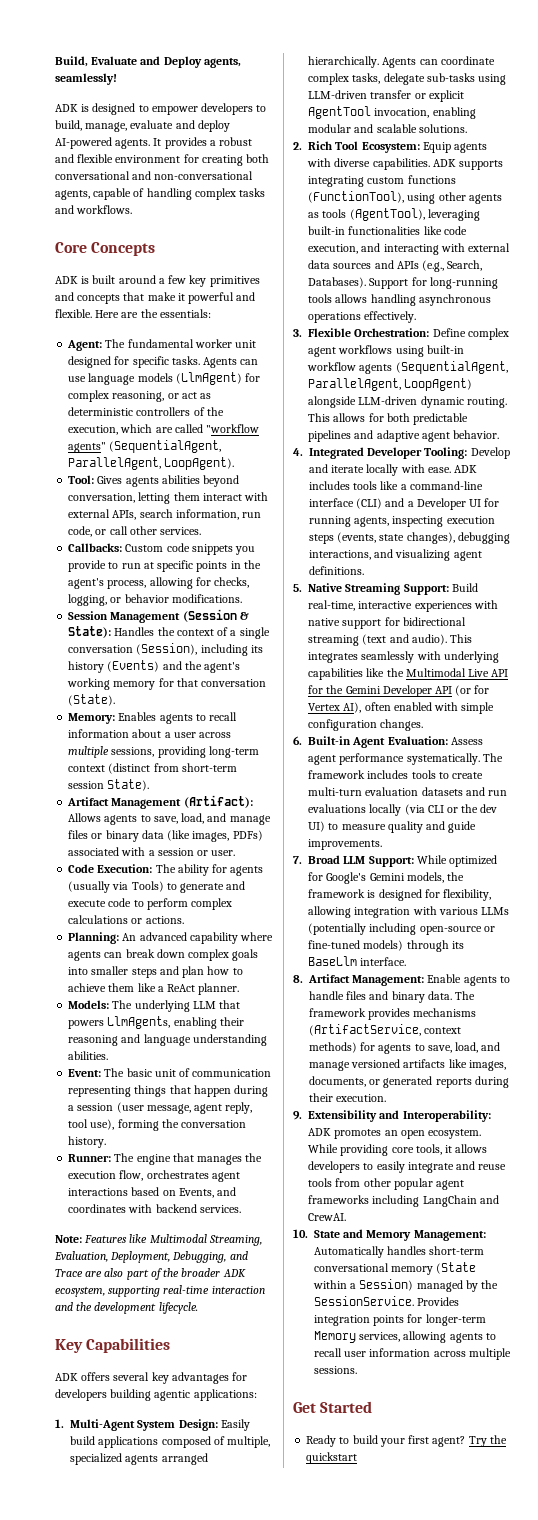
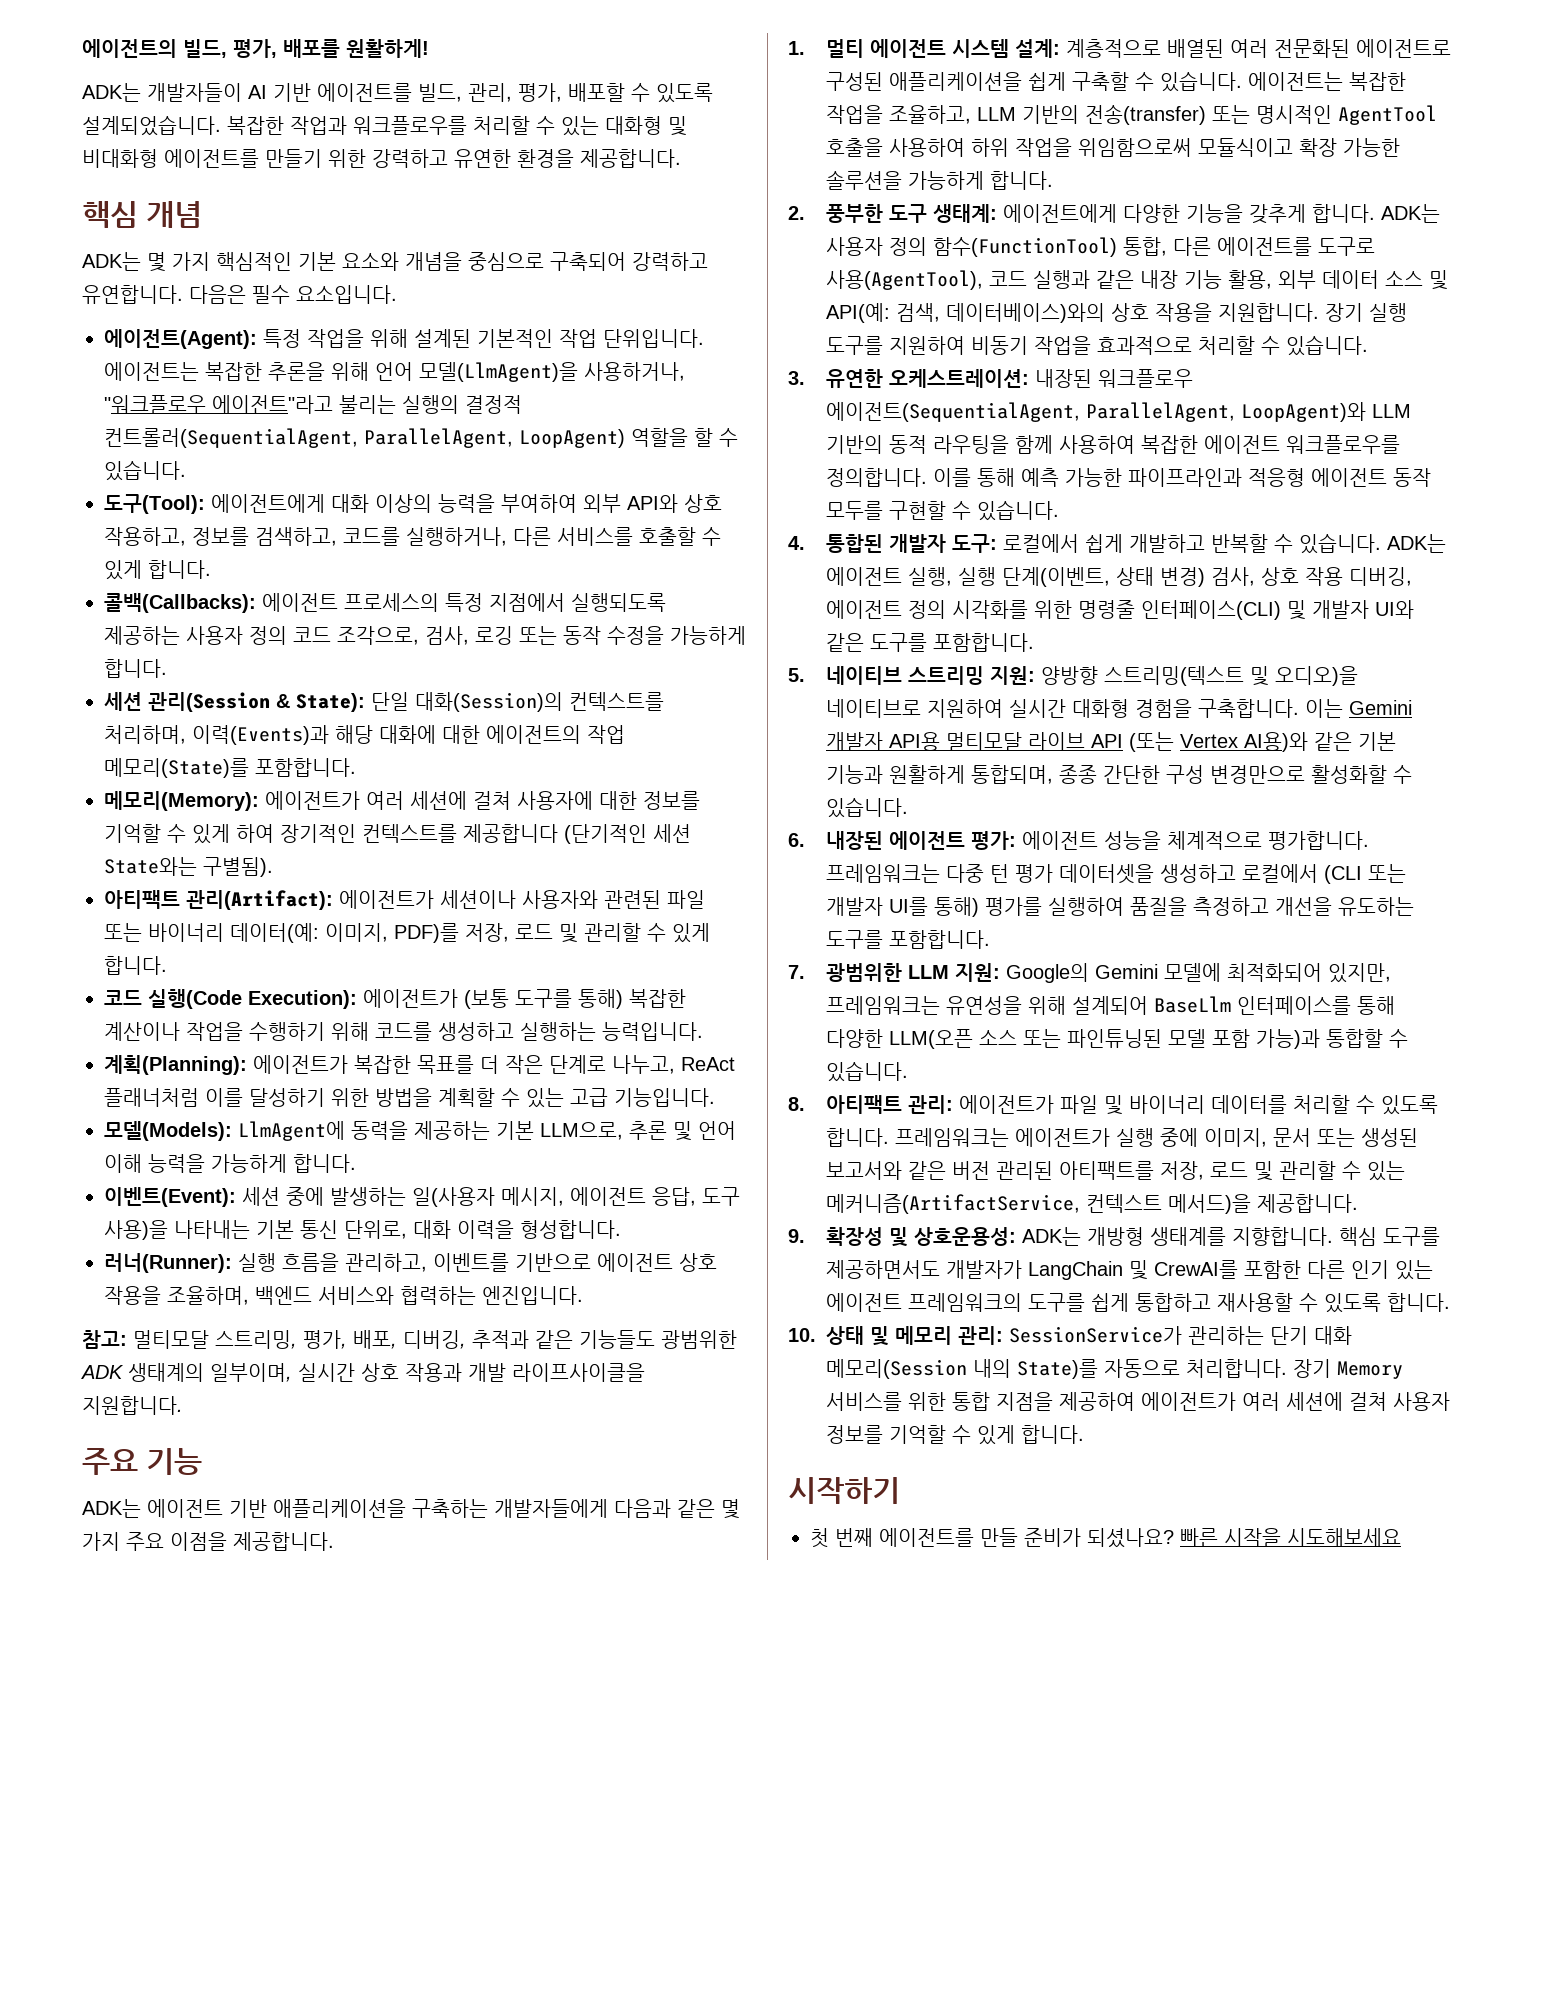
- Build, Evaluate and Deploy agents, seamlessly!
- ADK is designed to empower developers to build, manage, evaluate and deploy AI-powered agents. It provides a robust and flexible environment for creating both conversational and non-conversational agents, capable of handling complex tasks and workflows.
- Core Concepts
- ADK is built around a few key primitives and concepts that make it powerful and flexible. Here are the essentials:
- Agent: The fundamental worker unit designed for specific tasks. Agents can use language models (LlmAgent) for complex reasoning, or act as deterministic controllers of the execution, which are called "workflow agents" (SequentialAgent, ParallelAgent, LoopAgent).
- Tool: Gives agents abilities beyond conversation, letting them interact with external APIs, search information, run code, or call other services.
- Callbacks: Custom code snippets you provide to run at specific points in the agent's process, allowing for checks, logging, or behavior modifications.
- Session Management (Session & State): Handles the context of a single conversation (Session), including its history (Events) and the agent's working memory for that conversation (State).
- Memory: Enables agents to recall information about a user across multiple sessions, providing long-term context (distinct from short-term session State).
- Artifact Management (Artifact): Allows agents to save, load, and manage files or binary data (like images, PDFs) associated with a session or user.
- Code Execution: The ability for agents (usually via Tools) to generate and execute code to perform complex calculations or actions.
- Planning: An advanced capability where agents can break down complex goals into smaller steps and plan how to achieve them like a ReAct planner.
- Models: The underlying LLM that powers LlmAgents, enabling their reasoning and language understanding abilities.
- Event: The basic unit of communication representing things that happen during a session (user message, agent reply, tool use), forming the conversation history.
- Runner: The engine that manages the execution flow, orchestrates agent interactions based on Events, and coordinates with backend services.
- Note: Features like Multimodal Streaming, Evaluation, Deployment, Debugging, and Trace are also part of the broader ADK ecosystem, supporting real-time interaction and the development lifecycle.
- Key Capabilities
- ADK offers several key advantages for developers building agentic applications:
- 1. Multi-Agent System Design: Easily build applications composed of multiple, specialized agents arranged hierarchically. Agents can coordinate complex tasks, delegate sub-tasks using LLM-driven transfer or explicit AgentTool invocation, enabling modular and scalable solutions.
- 2. Rich Tool Ecosystem: Equip agents with diverse capabilities. ADK supports integrating custom functions (FunctionTool), using other agents as tools (AgentTool), leveraging built-in functionalities like code execution, and interacting with external data sources and APIs (e.g., Search, Databases). Support for long-running tools allows handling asynchronous operations effectively.
- 3. Flexible Orchestration: Define complex agent workflows using built-in workflow agents (SequentialAgent, ParallelAgent, LoopAgent) alongside LLM-driven dynamic routing. This allows for both predictable pipelines and adaptive agent behavior.
- 4. Integrated Developer Tooling: Develop and iterate locally with ease. ADK includes tools like a command-line interface (CLI) and a Developer UI for running agents, inspecting execution steps (events, state changes), debugging interactions, and visualizing agent definitions.
- 5. Native Streaming Support: Build real-time, interactive experiences with native support for bidirectional streaming (text and audio). This integrates seamlessly with underlying capabilities like the Multimodal Live API for the Gemini Developer API (or for Vertex AI), often enabled with simple configuration changes.
- 6. Built-in Agent Evaluation: Assess agent performance systematically. The framework includes tools to create multi-turn evaluation datasets and run evaluations locally (via CLI or the dev UI) to measure quality and guide improvements.
- 7. Broad LLM Support: While optimized for Google's Gemini models, the framework is designed for flexibility, allowing integration with various LLMs (potentially including open-source or fine-tuned models) through its BaseLlm interface.
- 8. Artifact Management: Enable agents to handle files and binary data. The framework provides mechanisms (ArtifactService, context methods) for agents to save, load, and manage versioned artifacts like images, documents, or generated reports during their execution.
- 9. Extensibility and Interoperability: ADK promotes an open ecosystem. While providing core tools, it allows developers to easily integrate and reuse tools from other popular agent frameworks including LangChain and CrewAI.
- 10. State and Memory Management: Automatically handles short-term conversational memory (State within a Session) managed by the SessionService. Provides integration points for longer-term Memory services, allowing agents to recall user information across multiple sessions.
- Get Started
- Ready to build your first agent? Try the quickstart
+ 에이전트의 빌드, 평가, 배포를 원활하게!
+ ADK는 개발자들이 AI 기반 에이전트를 빌드, 관리, 평가, 배포할 수 있도록 설계되었습니다. 복잡한 작업과 워크플로우를 처리할 수 있는 대화형 및 비대화형 에이전트를 만들기 위한 강력하고 유연한 환경을 제공합니다.
+ 핵심 개념
+ ADK는 몇 가지 핵심적인 기본 요소와 개념을 중심으로 구축되어 강력하고 유연합니다. 다음은 필수 요소입니다.
+ 에이전트(Agent): 특정 작업을 위해 설계된 기본적인 작업 단위입니다. 에이전트는 복잡한 추론을 위해 언어 모델(LlmAgent)을 사용하거나, "워크플로우 에이전트"라고 불리는 실행의 결정적 컨트롤러(SequentialAgent, ParallelAgent, LoopAgent) 역할을 할 수 있습니다.
+ 도구(Tool): 에이전트에게 대화 이상의 능력을 부여하여 외부 API와 상호 작용하고, 정보를 검색하고, 코드를 실행하거나, 다른 서비스를 호출할 수 있게 합니다.
+ 콜백(Callbacks): 에이전트 프로세스의 특정 지점에서 실행되도록 제공하는 사용자 정의 코드 조각으로, 검사, 로깅 또는 동작 수정을 가능하게 합니다.
+ 세션 관리(Session & State): 단일 대화(Session)의 컨텍스트를 처리하며, 이력(Events)과 해당 대화에 대한 에이전트의 작업 메모리(State)를 포함합니다.
+ 메모리(Memory): 에이전트가 여러 세션에 걸쳐 사용자에 대한 정보를 기억할 수 있게 하여 장기적인 컨텍스트를 제공합니다 (단기적인 세션 State와는 구별됨).
+ 아티팩트 관리(Artifact): 에이전트가 세션이나 사용자와 관련된 파일 또는 바이너리 데이터(예: 이미지, PDF)를 저장, 로드 및 관리할 수 있게 합니다.
+ 코드 실행(Code Execution): 에이전트가 (보통 도구를 통해) 복잡한 계산이나 작업을 수행하기 위해 코드를 생성하고 실행하는 능력입니다.
+ 계획(Planning): 에이전트가 복잡한 목표를 더 작은 단계로 나누고, ReAct 플래너처럼 이를 달성하기 위한 방법을 계획할 수 있는 고급 기능입니다.
+ 모델(Models): LlmAgent에 동력을 제공하는 기본 LLM으로, 추론 및 언어 이해 능력을 가능하게 합니다.
+ 이벤트(Event): 세션 중에 발생하는 일(사용자 메시지, 에이전트 응답, 도구 사용)을 나타내는 기본 통신 단위로, 대화 이력을 형성합니다.
+ 러너(Runner): 실행 흐름을 관리하고, 이벤트를 기반으로 에이전트 상호 작용을 조율하며, 백엔드 서비스와 협력하는 엔진입니다.
+ 참고: 멀티모달 스트리밍, 평가, 배포, 디버깅, 추적과 같은 기능들도 광범위한 ADK 생태계의 일부이며, 실시간 상호 작용과 개발 라이프사이클을 지원합니다.
+ 주요 기능
+ ADK는 에이전트 기반 애플리케이션을 구축하는 개발자들에게 다음과 같은 몇 가지 주요 이점을 제공합니다.
+ 1. 멀티 에이전트 시스템 설계: 계층적으로 배열된 여러 전문화된 에이전트로 구성된 애플리케이션을 쉽게 구축할 수 있습니다. 에이전트는 복잡한 작업을 조율하고, LLM 기반의 전송(transfer) 또는 명시적인 AgentTool 호출을 사용하여 하위 작업을 위임함으로써 모듈식이고 확장 가능한 솔루션을 가능하게 합니다.
+ 2. 풍부한 도구 생태계: 에이전트에게 다양한 기능을 갖추게 합니다. ADK는 사용자 정의 함수(FunctionTool) 통합, 다른 에이전트를 도구로 사용(AgentTool), 코드 실행과 같은 내장 기능 활용, 외부 데이터 소스 및 API(예: 검색, 데이터베이스)와의 상호 작용을 지원합니다. 장기 실행 도구를 지원하여 비동기 작업을 효과적으로 처리할 수 있습니다.
+ 3. 유연한 오케스트레이션: 내장된 워크플로우 에이전트(SequentialAgent, ParallelAgent, LoopAgent)와 LLM 기반의 동적 라우팅을 함께 사용하여 복잡한 에이전트 워크플로우를 정의합니다. 이를 통해 예측 가능한 파이프라인과 적응형 에이전트 동작 모두를 구현할 수 있습니다.
+ 4. 통합된 개발자 도구: 로컬에서 쉽게 개발하고 반복할 수 있습니다. ADK는 에이전트 실행, 실행 단계(이벤트, 상태 변경) 검사, 상호 작용 디버깅, 에이전트 정의 시각화를 위한 명령줄 인터페이스(CLI) 및 개발자 UI와 같은 도구를 포함합니다.
+ 5. 네이티브 스트리밍 지원: 양방향 스트리밍(텍스트 및 오디오)을 네이티브로 지원하여 실시간 대화형 경험을 구축합니다. 이는 Gemini 개발자 API용 멀티모달 라이브 API (또는 Vertex AI용)와 같은 기본 기능과 원활하게 통합되며, 종종 간단한 구성 변경만으로 활성화할 수 있습니다.
+ 6. 내장된 에이전트 평가: 에이전트 성능을 체계적으로 평가합니다. 프레임워크는 다중 턴 평가 데이터셋을 생성하고 로컬에서 (CLI 또는 개발자 UI를 통해) 평가를 실행하여 품질을 측정하고 개선을 유도하는 도구를 포함합니다.
+ 7. 광범위한 LLM 지원: Google의 Gemini 모델에 최적화되어 있지만, 프레임워크는 유연성을 위해 설계되어 BaseLlm 인터페이스를 통해 다양한 LLM(오픈 소스 또는 파인튜닝된 모델 포함 가능)과 통합할 수 있습니다.
+ 8. 아티팩트 관리: 에이전트가 파일 및 바이너리 데이터를 처리할 수 있도록 합니다. 프레임워크는 에이전트가 실행 중에 이미지, 문서 또는 생성된 보고서와 같은 버전 관리된 아티팩트를 저장, 로드 및 관리할 수 있는 메커니즘(ArtifactService, 컨텍스트 메서드)을 제공합니다.
+ 9. 확장성 및 상호운용성: ADK는 개방형 생태계를 지향합니다. 핵심 도구를 제공하면서도 개발자가 LangChain 및 CrewAI를 포함한 다른 인기 있는 에이전트 프레임워크의 도구를 쉽게 통합하고 재사용할 수 있도록 합니다.
+ 10. 상태 및 메모리 관리: SessionService가 관리하는 단기 대화 메모리(Session 내의 State)를 자동으로 처리합니다. 장기 Memory 서비스를 위한 통합 지점을 제공하여 에이전트가 여러 세션에 걸쳐 사용자 정보를 기억할 수 있게 합니다.
+ 시작하기
+ 첫 번째 에이전트를 만들 준비가 되셨나요? 빠른 시작을 시도해보세요

